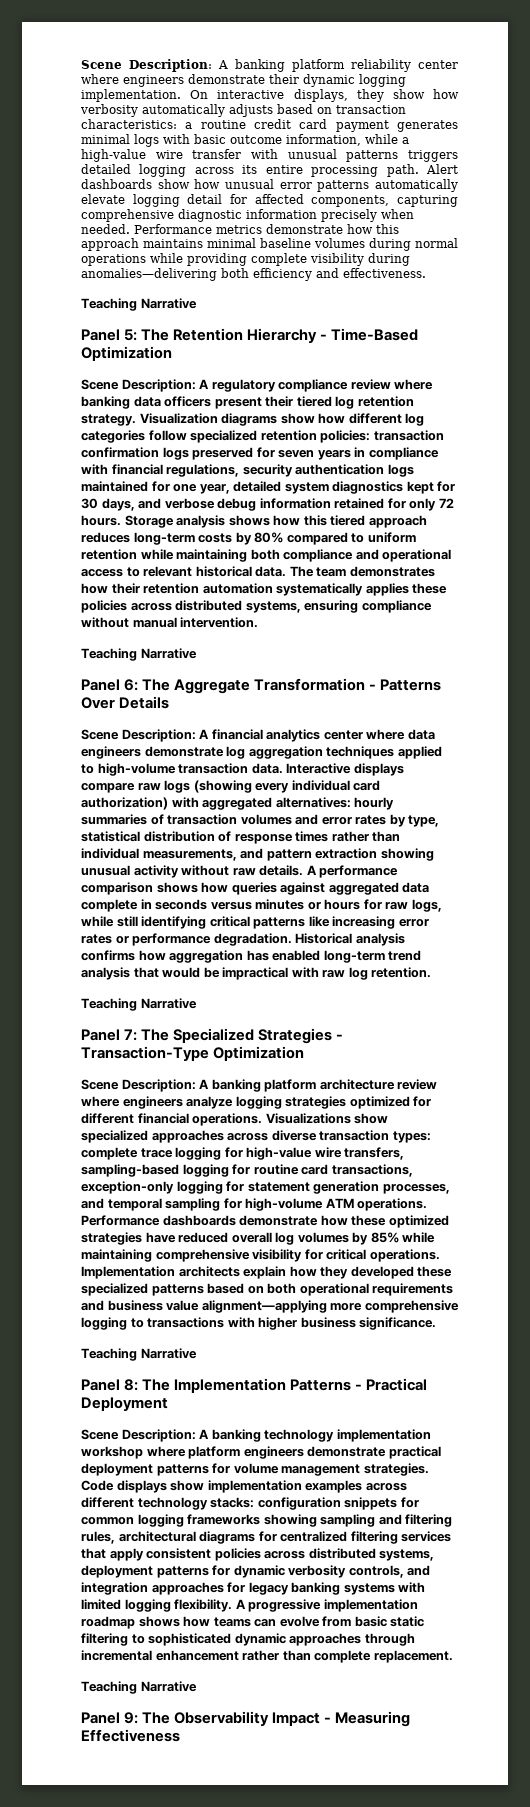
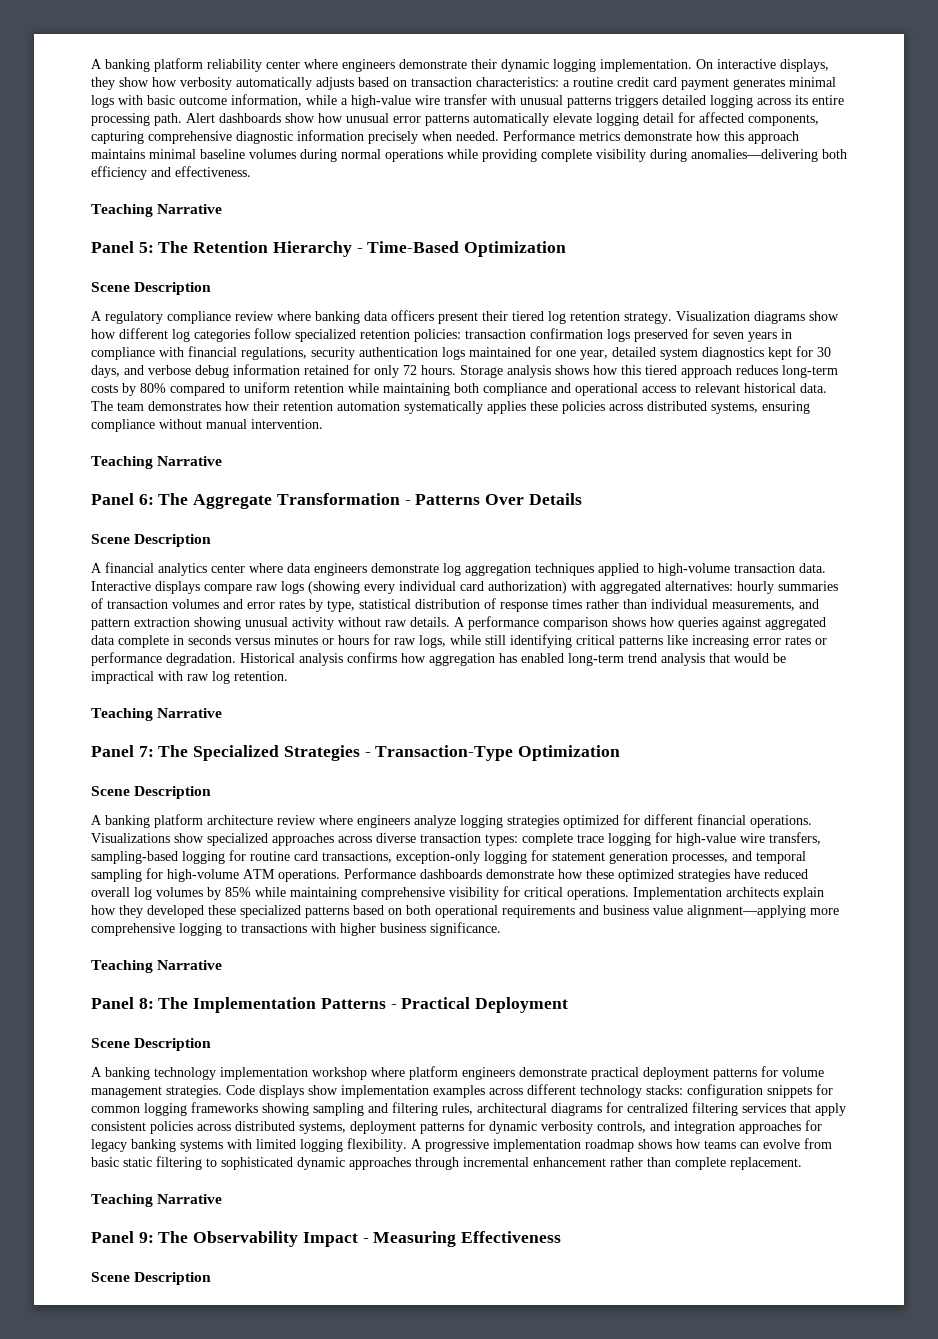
- Scene Description: A banking platform reliability center where engineers demonstrate their dynamic logging implementation.
+ A banking platform reliability center where engineers demonstrate their dynamic logging implementation.
  Panel 5: The Retention Hierarchy - Time-Based Optimization
- Scene Description: A regulatory compliance review where banking data officers present their tiered log retention strategy.
+ Scene Description
+ A regulatory compliance review where banking data officers present their tiered log retention strategy.
  Panel 6: The Aggregate Transformation - Patterns Over Details
- Scene Description: A financial analytics center where data engineers demonstrate log aggregation techniques applied to high-volume transaction data.
+ Scene Description
+ A financial analytics center where data engineers demonstrate log aggregation techniques applied to high-volume transaction data.
  Panel 7: The Specialized Strategies - Transaction-Type Optimization
- Scene Description: A banking platform architecture review where engineers analyze logging strategies optimized for different financial operations.
+ Scene Description
+ A banking platform architecture review where engineers analyze logging strategies optimized for different financial operations.
  Panel 8: The Implementation Patterns - Practical Deployment
- Scene Description: A banking technology implementation workshop where platform engineers demonstrate practical deployment patterns for volume management strategies.
+ Scene Description
+ A banking technology implementation workshop where platform engineers demonstrate practical deployment patterns for volume management strategies.
  Panel 9: The Observability Impact - Measuring Effectiveness
+ Scene Description

